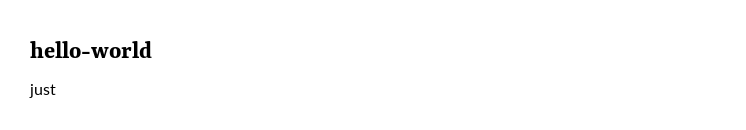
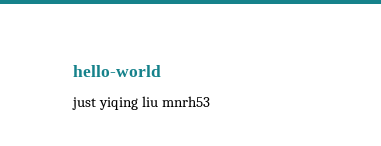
- just
+ just yiqing liu mnrh53

